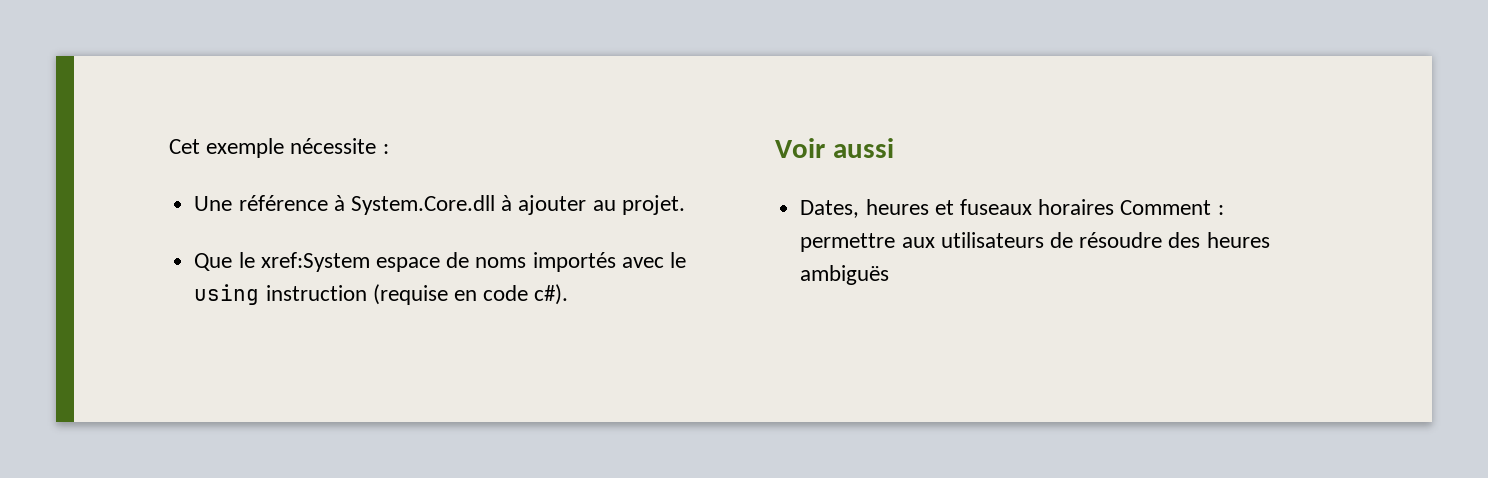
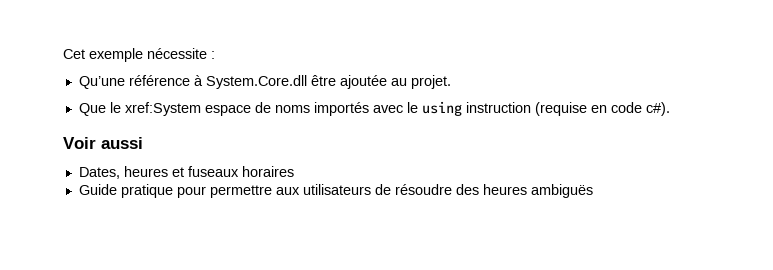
- Une référence à System.Core.dll à ajouter au projet.
+ Qu’une référence à System.Core.dll être ajoutée au projet.
- Dates, heures et fuseaux horaires Comment : permettre aux utilisateurs de résoudre des heures ambiguës
+ Dates, heures et fuseaux horaires
+ Guide pratique pour permettre aux utilisateurs de résoudre des heures ambiguës

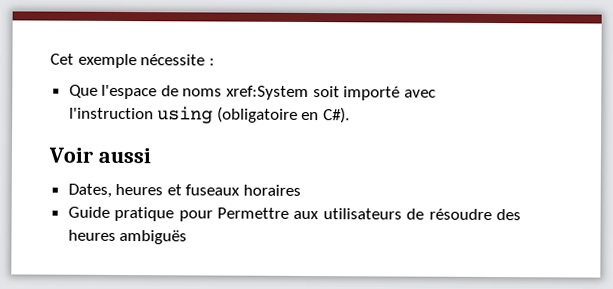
- Qu’une référence à System.Core.dll être ajoutée au projet.
- Que le xref:System espace de noms importés avec le using instruction (requise en code c#).
+ Que l'espace de noms xref:System soit importé avec l'instruction using (obligatoire en C#).
- Guide pratique pour permettre aux utilisateurs de résoudre des heures ambiguës
+ Guide pratique pour Permettre aux utilisateurs de résoudre des heures ambiguës

